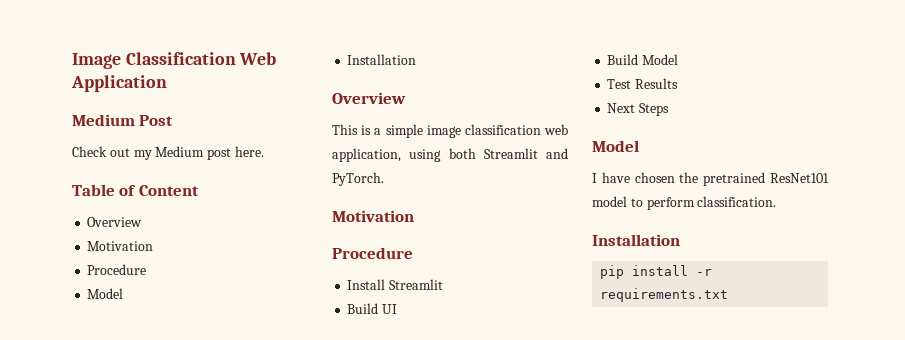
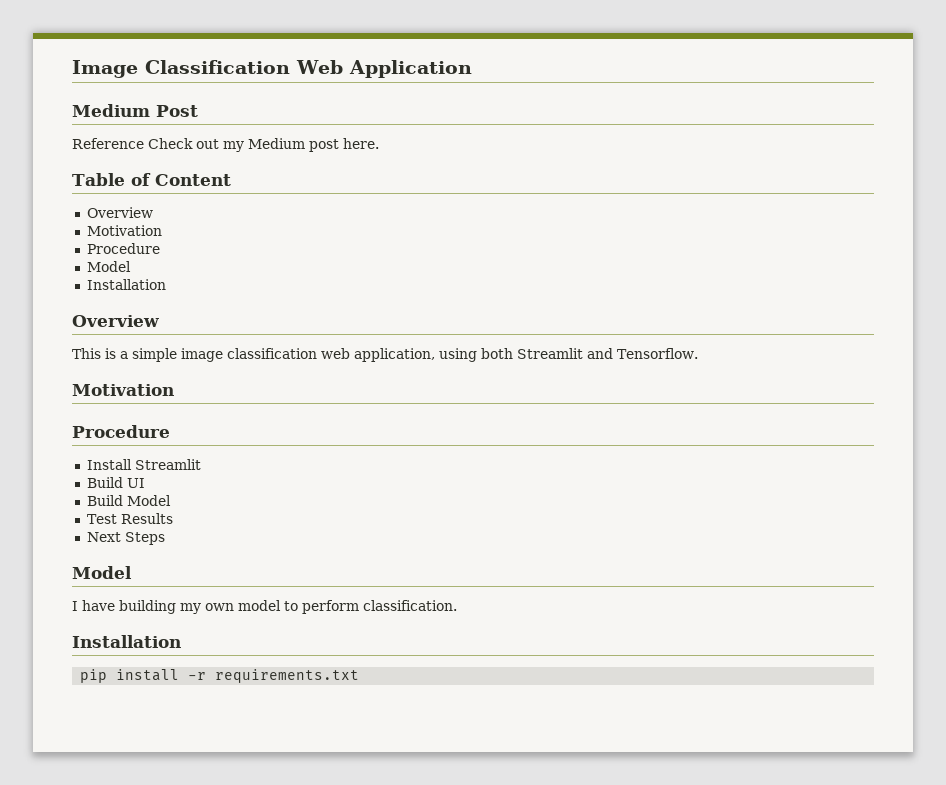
- Check out my Medium post here.
+ Reference Check out my Medium post here.
- This is a simple image classification web application, using both Streamlit and PyTorch.
+ This is a simple image classification web application, using both Streamlit and Tensorflow.
- I have chosen the pretrained ResNet101 model to perform classification.
+ I have building my own model to perform classification.

